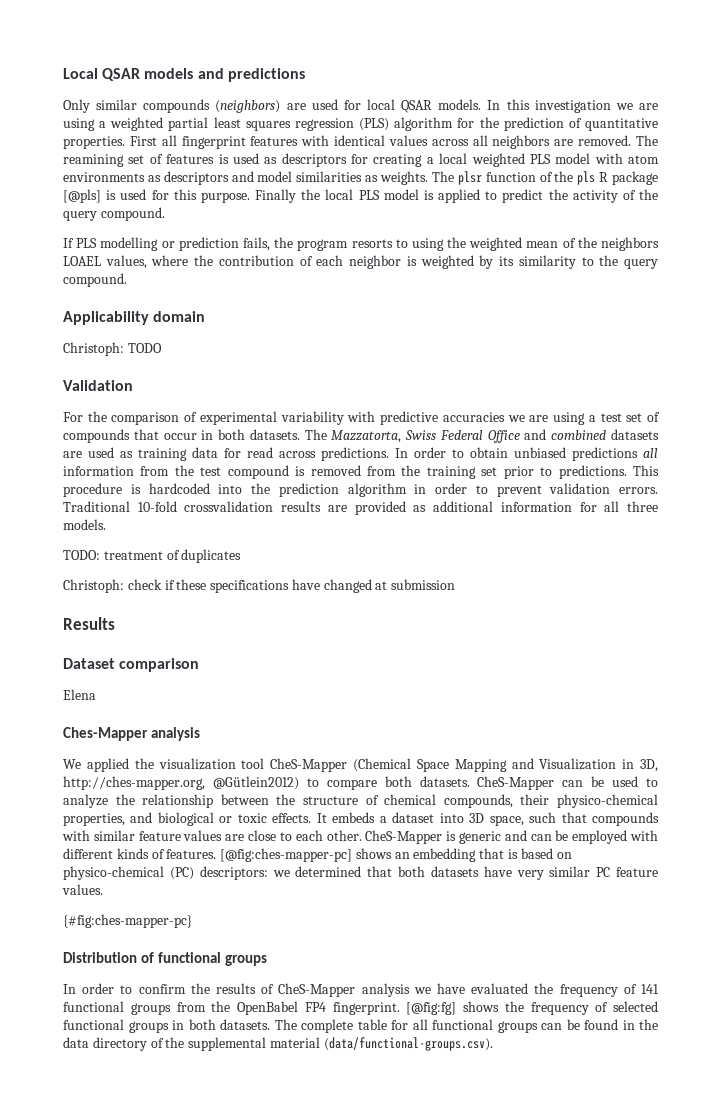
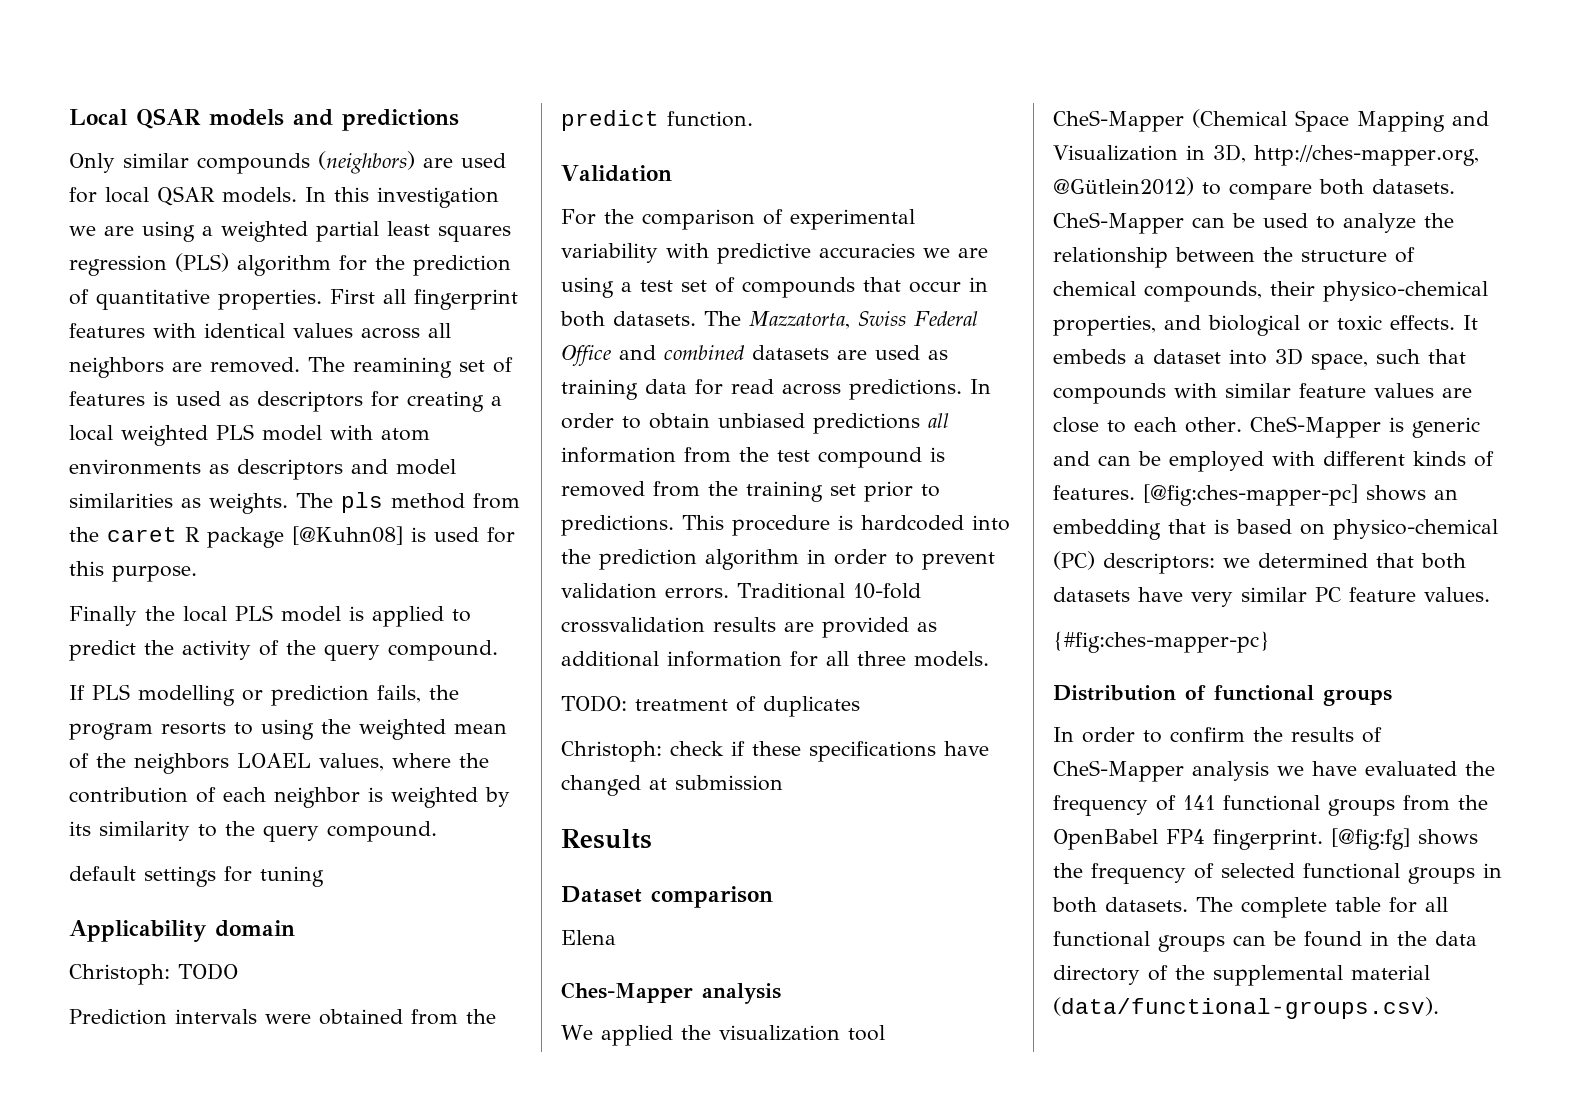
- The plsr function of the pls R package [@pls] is used for this purpose. Finally the local PLS model is applied to predict the activity of the query compound.
+ The pls method from the caret R package [@Kuhn08] is used for this purpose.
+ Finally the local PLS model is applied to predict the activity of the query compound.
+ default settings for tuning
+ Prediction intervals were obtained from the predict function.

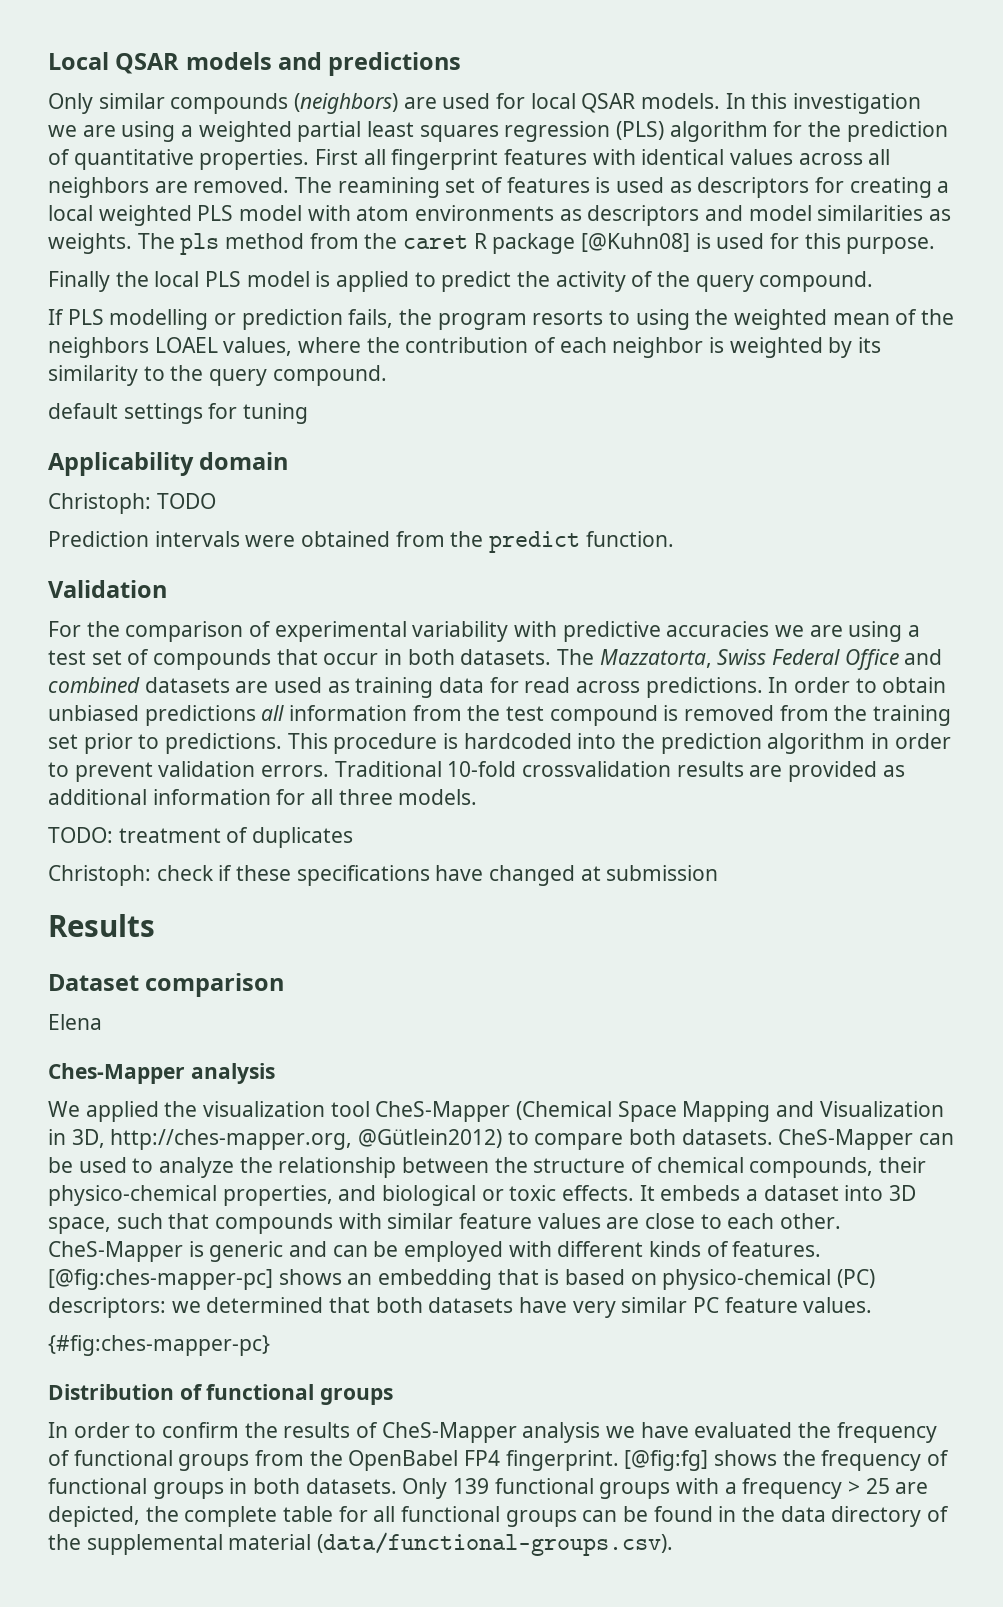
- In order to confirm the results of CheS-Mapper analysis we have evaluated the frequency of 141 functional groups from the OpenBabel FP4 fingerprint.
+ In order to confirm the results of CheS-Mapper analysis we have evaluated the frequency of functional groups from the OpenBabel FP4 fingerprint.
- [@fig:fg] shows the frequency of selected functional groups in both datasets.
+ [@fig:fg] shows the frequency of functional groups in both datasets.
- The complete table for all functional groups can be found in the data directory of the supplemental material (data/functional-groups.csv).
+ Only 139 functional groups with a frequency > 25 are depicted, the complete table for all functional groups can be found in the data directory of the supplemental material (data/functional-groups.csv).

